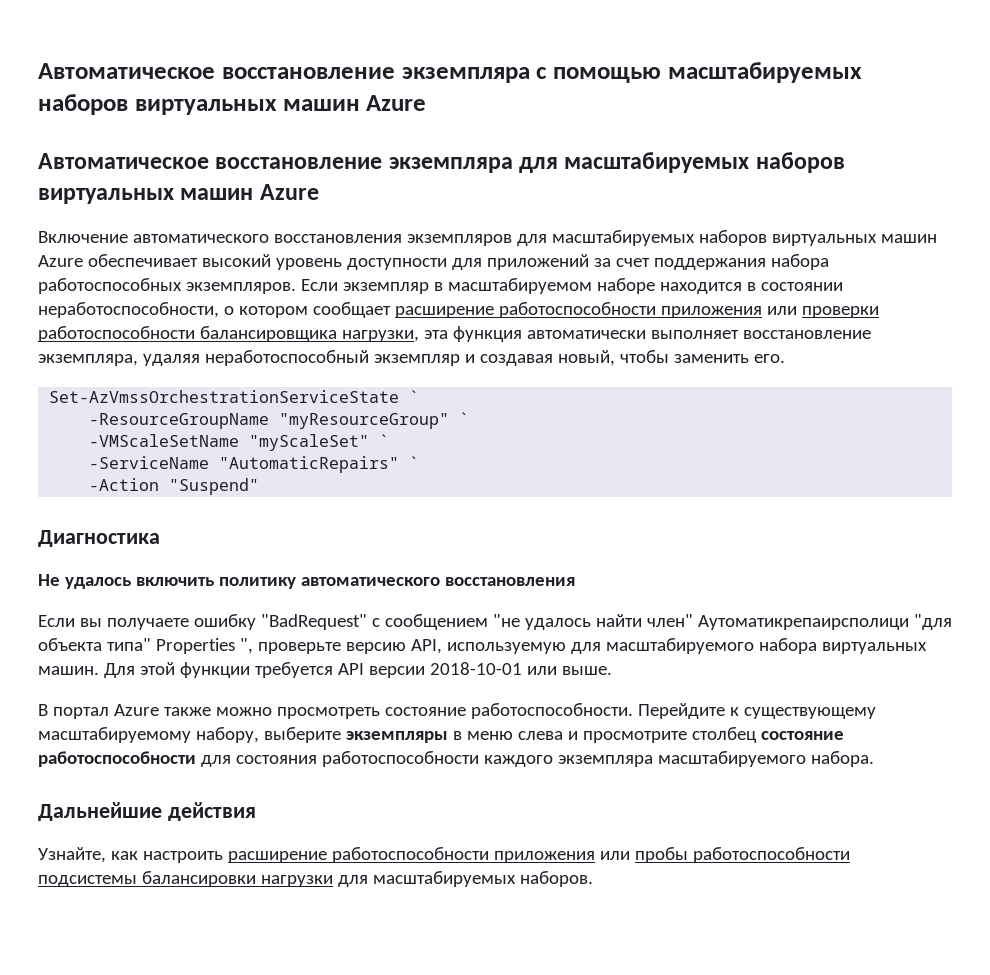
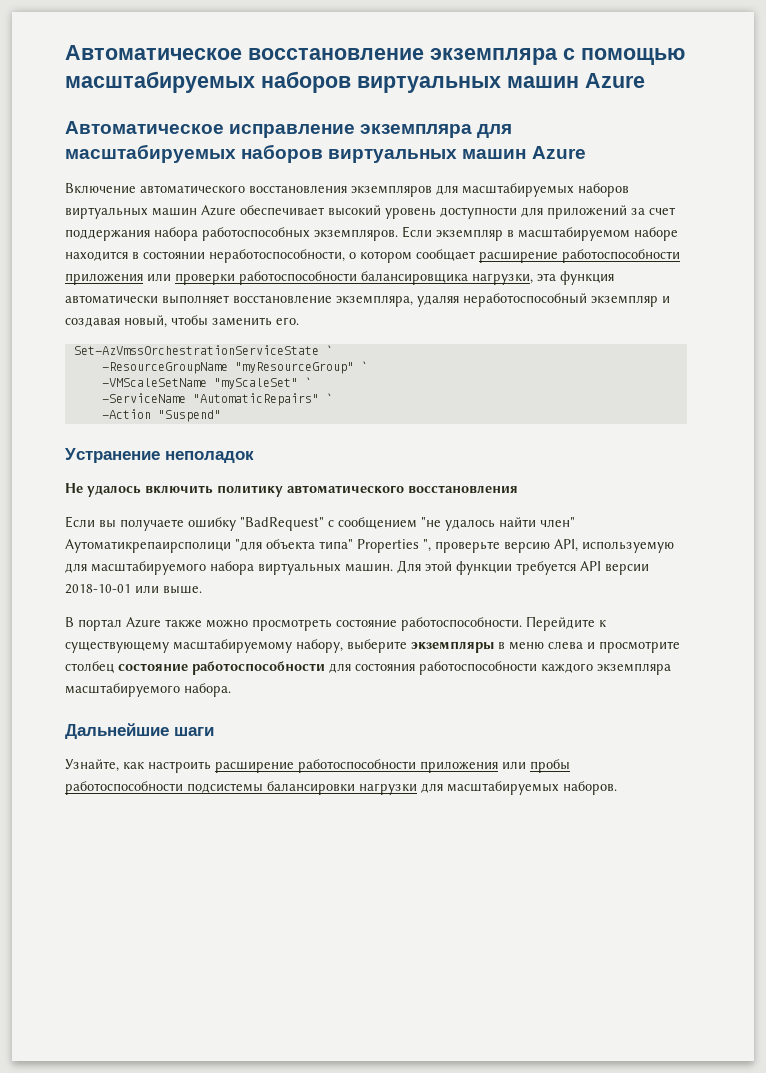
- Автоматическое восстановление экземпляра для масштабируемых наборов виртуальных машин Azure
+ Автоматическое исправление экземпляра для масштабируемых наборов виртуальных машин Azure
- Диагностика
+ Устранение неполадок
- Дальнейшие действия
+ Дальнейшие шаги

